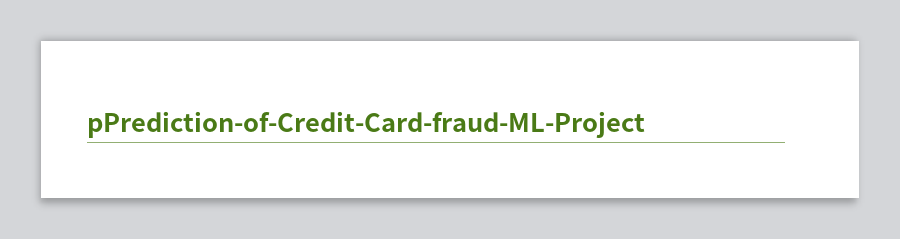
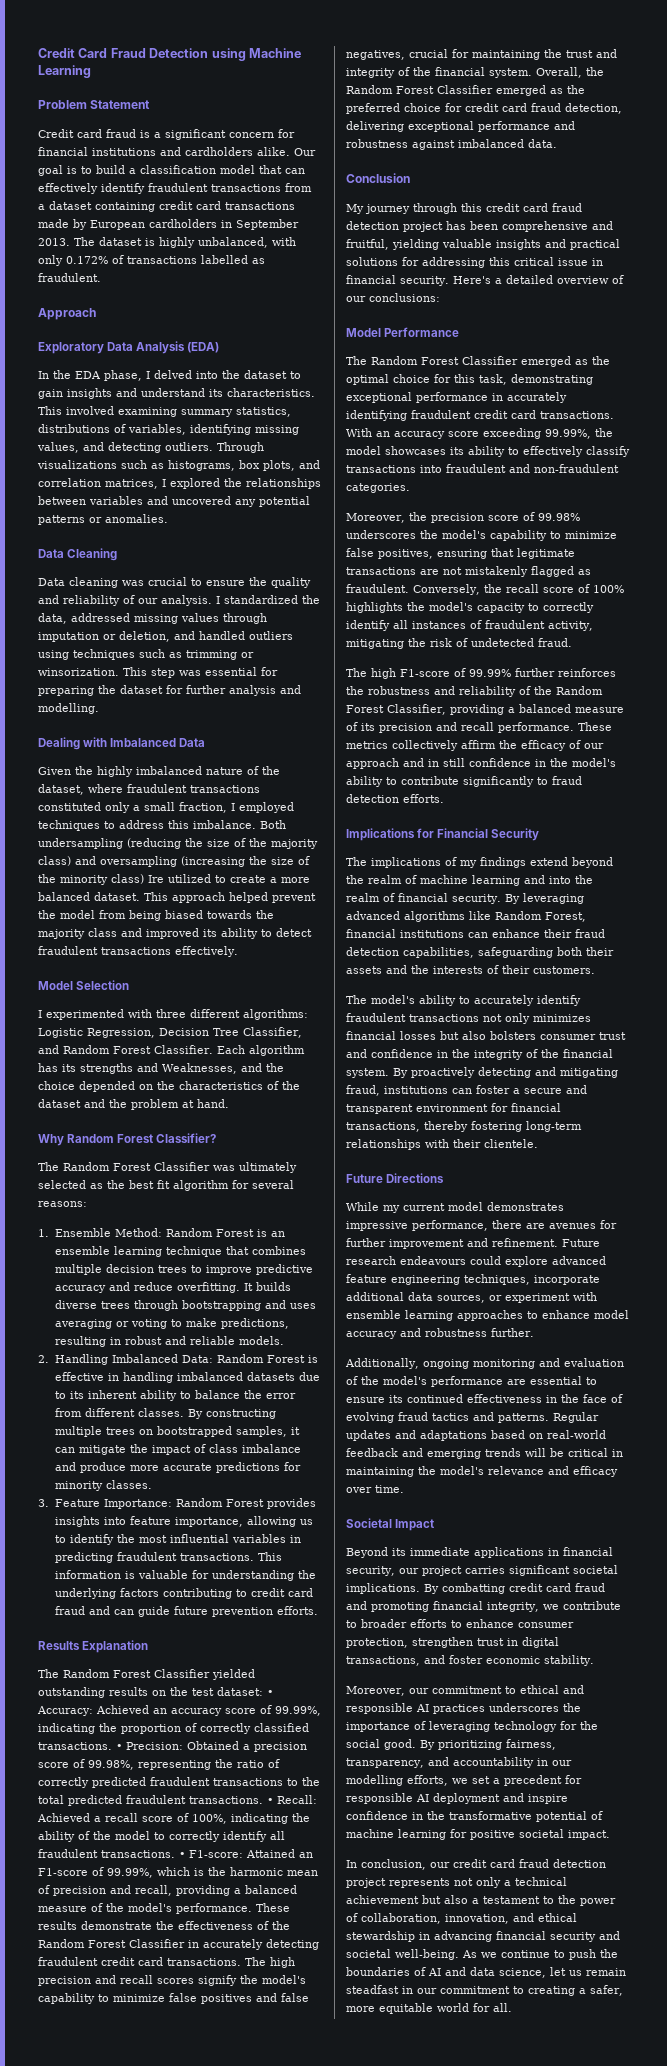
- pPrediction-of-Credit-Card-fraud-ML-Project
+ Credit Card Fraud Detection using Machine Learning
+ Problem Statement
+ Credit card fraud is a significant concern for financial institutions and cardholders alike. Our goal is to build a classification model that can effectively identify fraudulent transactions from a dataset containing credit card transactions made by European cardholders in September 2013. The dataset is highly unbalanced, with only 0.172% of transactions labelled as fraudulent.
+ Approach
+ Exploratory Data Analysis (EDA)
+ In the EDA phase, I delved into the dataset to gain insights and understand its characteristics. This involved examining summary statistics, distributions of variables, identifying missing values, and detecting outliers. Through visualizations such as histograms, box plots, and correlation matrices, I explored the relationships between variables and uncovered any potential patterns or anomalies.
+ Data Cleaning
+ Data cleaning was crucial to ensure the quality and reliability of our analysis. I standardized the data, addressed missing values through imputation or deletion, and handled outliers using techniques such as trimming or winsorization. This step was essential for preparing the dataset for further analysis and modelling.
+ Dealing with Imbalanced Data
+ Given the highly imbalanced nature of the dataset, where fraudulent transactions constituted only a small fraction, I employed techniques to address this imbalance. Both undersampling (reducing the size of the majority class) and oversampling (increasing the size of the minority class) Ire utilized to create a more balanced dataset. This approach helped prevent the model from being biased towards the majority class and improved its ability to detect fraudulent transactions effectively.
+ Model Selection
+ I experimented with three different algorithms: Logistic Regression, Decision Tree Classifier, and Random Forest Classifier. Each algorithm has its strengths and Weaknesses, and the choice depended on the characteristics of the dataset and the problem at hand.
+ Why Random Forest Classifier?
+ The Random Forest Classifier was ultimately selected as the best fit algorithm for several reasons:
+ 1. Ensemble Method: Random Forest is an ensemble learning technique that combines multiple decision trees to improve predictive accuracy and reduce overfitting. It builds diverse trees through bootstrapping and uses averaging or voting to make predictions, resulting in robust and reliable models.
+ 2. Handling Imbalanced Data: Random Forest is effective in handling imbalanced datasets due to its inherent ability to balance the error from different classes. By constructing multiple trees on bootstrapped samples, it can mitigate the impact of class imbalance and produce more accurate predictions for minority classes.
+ 3. Feature Importance: Random Forest provides insights into feature importance, allowing us to identify the most influential variables in predicting fraudulent transactions. This information is valuable for understanding the underlying factors contributing to credit card fraud and can guide future prevention efforts.
+ Results Explanation
+ The Random Forest Classifier yielded outstanding results on the test dataset: • Accuracy: Achieved an accuracy score of 99.99%, indicating the proportion of correctly classified transactions. • Precision: Obtained a precision score of 99.98%, representing the ratio of correctly predicted fraudulent transactions to the total predicted fraudulent transactions. • Recall: Achieved a recall score of 100%, indicating the ability of the model to correctly identify all fraudulent transactions. • F1-score: Attained an F1-score of 99.99%, which is the harmonic mean of precision and recall, providing a balanced measure of the model's performance. These results demonstrate the effectiveness of the Random Forest Classifier in accurately detecting fraudulent credit card transactions. The high precision and recall scores signify the model's capability to minimize false positives and false negatives, crucial for maintaining the trust and integrity of the financial system. Overall, the Random Forest Classifier emerged as the preferred choice for credit card fraud detection, delivering exceptional performance and robustness against imbalanced data.
+ Conclusion
+ My journey through this credit card fraud detection project has been comprehensive and fruitful, yielding valuable insights and practical solutions for addressing this critical issue in financial security. Here's a detailed overview of our conclusions:
+ Model Performance
+ The Random Forest Classifier emerged as the optimal choice for this task, demonstrating exceptional performance in accurately identifying fraudulent credit card transactions. With an accuracy score exceeding 99.99%, the model showcases its ability to effectively classify transactions into fraudulent and non-fraudulent categories.
+ Moreover, the precision score of 99.98% underscores the model's capability to minimize false positives, ensuring that legitimate transactions are not mistakenly flagged as fraudulent. Conversely, the recall score of 100% highlights the model's capacity to correctly identify all instances of fraudulent activity, mitigating the risk of undetected fraud.
+ The high F1-score of 99.99% further reinforces the robustness and reliability of the Random Forest Classifier, providing a balanced measure of its precision and recall performance. These metrics collectively affirm the efficacy of our approach and in still confidence in the model's ability to contribute significantly to fraud detection efforts.
+ Implications for Financial Security
+ The implications of my findings extend beyond the realm of machine learning and into the realm of financial security. By leveraging advanced algorithms like Random Forest, financial institutions can enhance their fraud detection capabilities, safeguarding both their assets and the interests of their customers.
+ The model's ability to accurately identify fraudulent transactions not only minimizes financial losses but also bolsters consumer trust and confidence in the integrity of the financial system. By proactively detecting and mitigating fraud, institutions can foster a secure and transparent environment for financial transactions, thereby fostering long-term relationships with their clientele.
+ Future Directions
+ While my current model demonstrates impressive performance, there are avenues for further improvement and refinement. Future research endeavours could explore advanced feature engineering techniques, incorporate additional data sources, or experiment with ensemble learning approaches to enhance model accuracy and robustness further.
+ Additionally, ongoing monitoring and evaluation of the model's performance are essential to ensure its continued effectiveness in the face of evolving fraud tactics and patterns. Regular updates and adaptations based on real-world feedback and emerging trends will be critical in maintaining the model's relevance and efficacy over time.
+ Societal Impact
+ Beyond its immediate applications in financial security, our project carries significant societal implications. By combatting credit card fraud and promoting financial integrity, we contribute to broader efforts to enhance consumer protection, strengthen trust in digital transactions, and foster economic stability.
+ Moreover, our commitment to ethical and responsible AI practices underscores the importance of leveraging technology for the social good. By prioritizing fairness, transparency, and accountability in our modelling efforts, we set a precedent for responsible AI deployment and inspire confidence in the transformative potential of machine learning for positive societal impact.
+ In conclusion, our credit card fraud detection project represents not only a technical achievement but also a testament to the power of collaboration, innovation, and ethical stewardship in advancing financial security and societal well-being. As we continue to push the boundaries of AI and data science, let us remain steadfast in our commitment to creating a safer, more equitable world for all.

